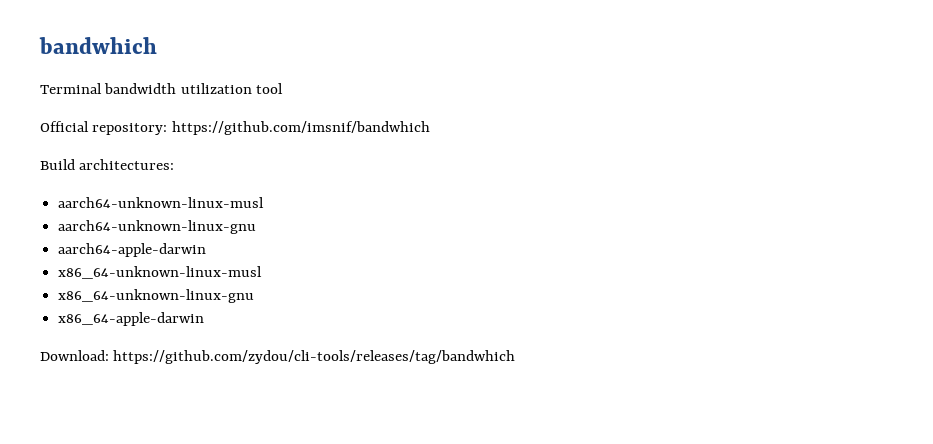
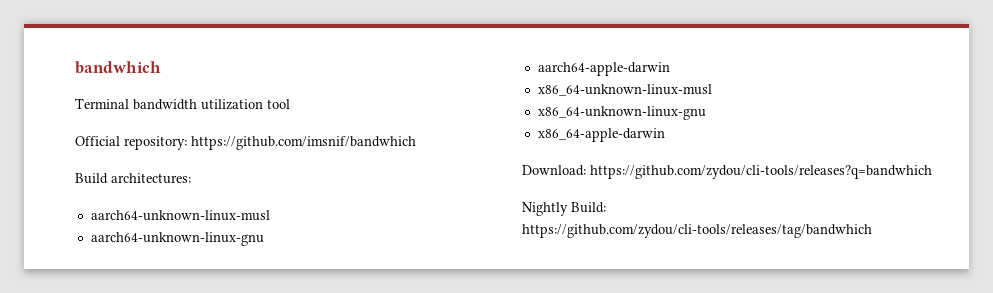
- Download: https://github.com/zydou/cli-tools/releases/tag/bandwhich
+ Download: https://github.com/zydou/cli-tools/releases?q=bandwhich
+ Nightly Build: https://github.com/zydou/cli-tools/releases/tag/bandwhich

